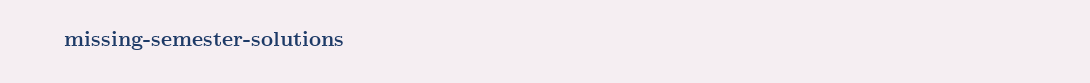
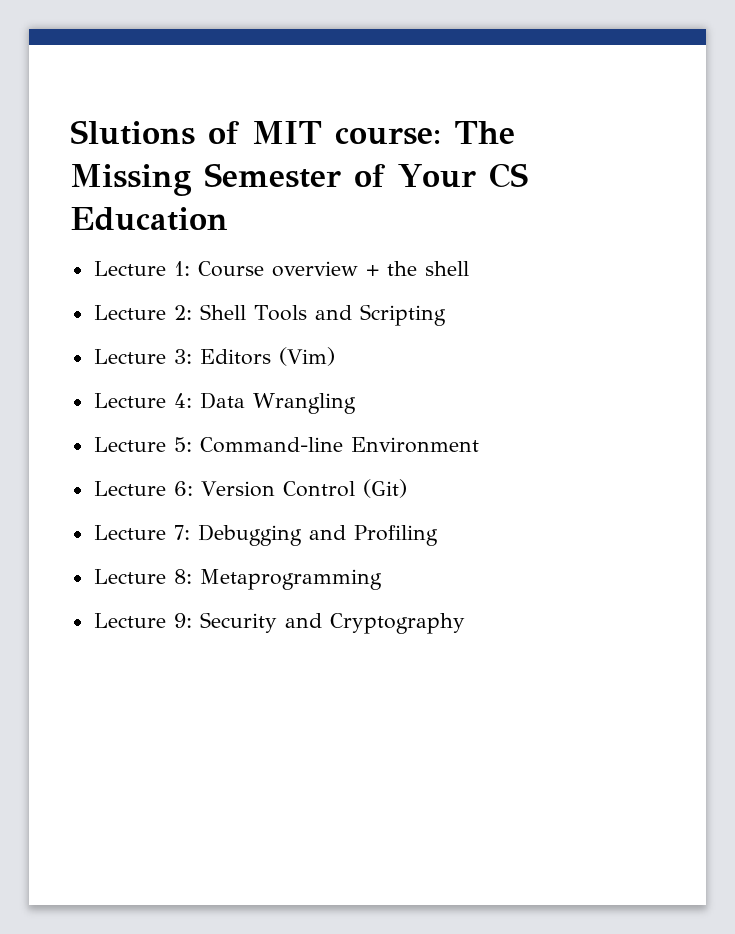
- missing-semester-solutions
+ Slutions of MIT course: The Missing Semester of Your CS Education
+ Lecture 1: Course overview + the shell
+ Lecture 2: Shell Tools and Scripting
+ Lecture 3: Editors (Vim)
+ Lecture 4: Data Wrangling
+ Lecture 5: Command-line Environment
+ Lecture 6: Version Control (Git)
+ Lecture 7: Debugging and Profiling
+ Lecture 8: Metaprogramming
+ Lecture 9: Security and Cryptography

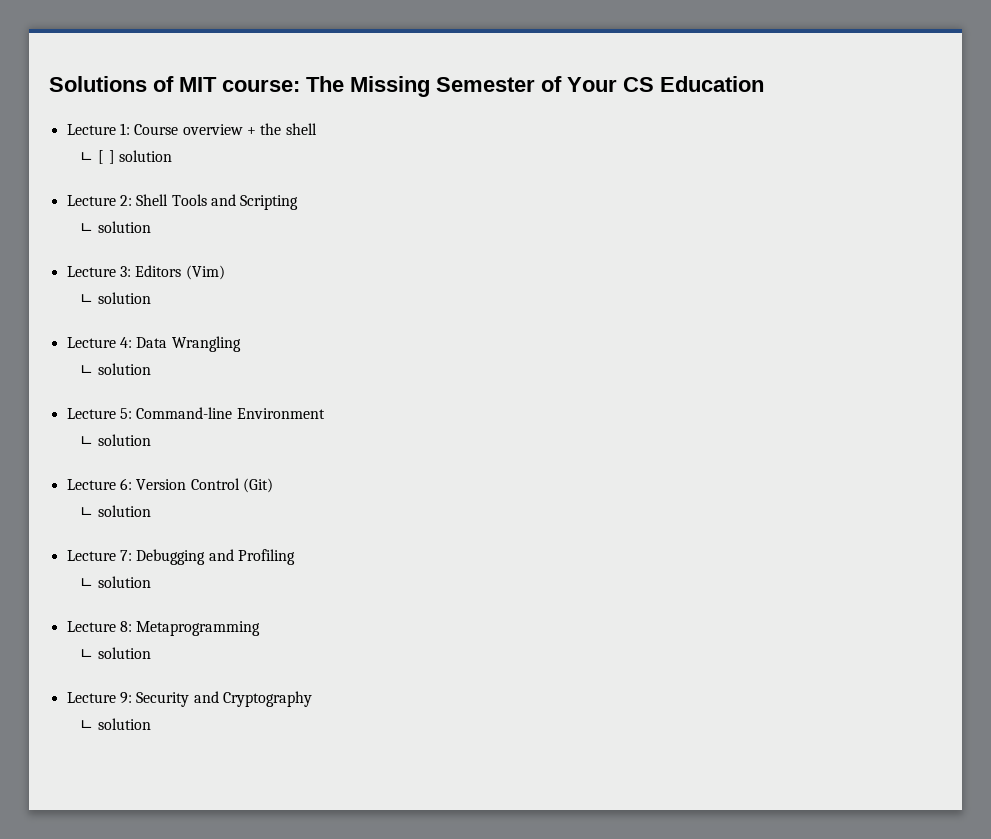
- Slutions of MIT course: The Missing Semester of Your CS Education
+ Solutions of MIT course: The Missing Semester of Your CS Education
+ ㄴ [ ] solution
  Lecture 2: Shell Tools and Scripting
+ ㄴ solution
  Lecture 3: Editors (Vim)
+ ㄴ solution
  Lecture 4: Data Wrangling
+ ㄴ solution
  Lecture 5: Command-line Environment
+ ㄴ solution
  Lecture 6: Version Control (Git)
+ ㄴ solution
  Lecture 7: Debugging and Profiling
+ ㄴ solution
  Lecture 8: Metaprogramming
+ ㄴ solution
  Lecture 9: Security and Cryptography
+ ㄴ solution

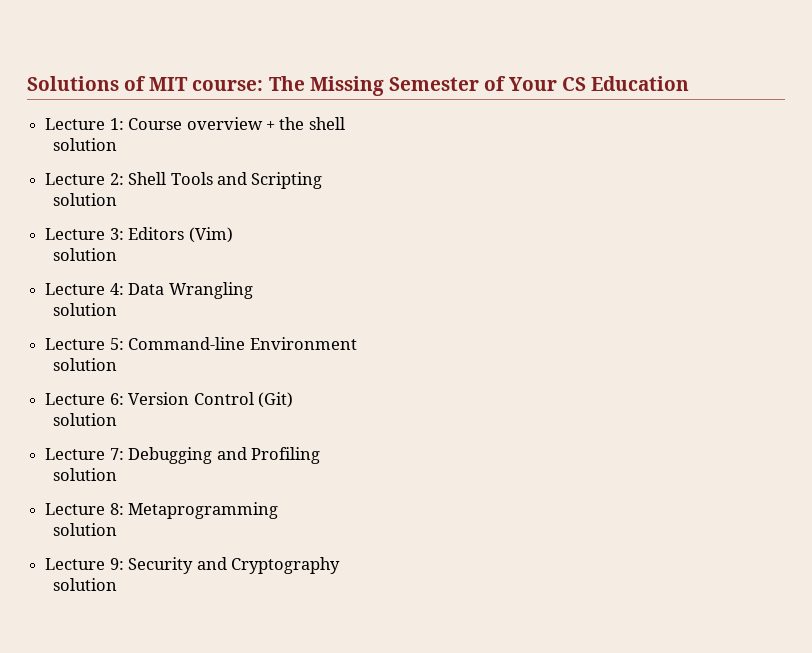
  Lecture 1: Course overview + the shell
- ㄴ [ ] solution
+ solution
  Lecture 2: Shell Tools and Scripting
- ㄴ solution
+ solution
  Lecture 3: Editors (Vim)
- ㄴ solution
+ solution
  Lecture 4: Data Wrangling
- ㄴ solution
+ solution
  Lecture 5: Command-line Environment
- ㄴ solution
+ solution
  Lecture 6: Version Control (Git)
- ㄴ solution
+ solution
  Lecture 7: Debugging and Profiling
- ㄴ solution
+ solution
  Lecture 8: Metaprogramming
- ㄴ solution
+ solution
  Lecture 9: Security and Cryptography
- ㄴ solution
+ solution

